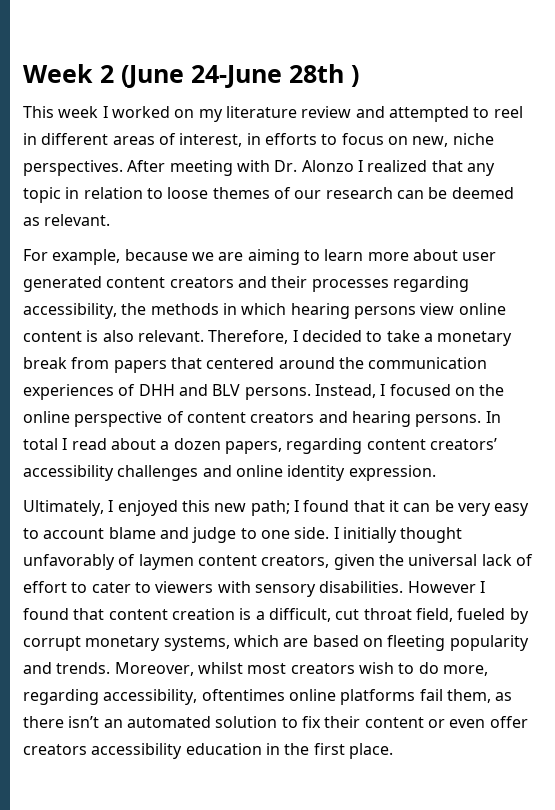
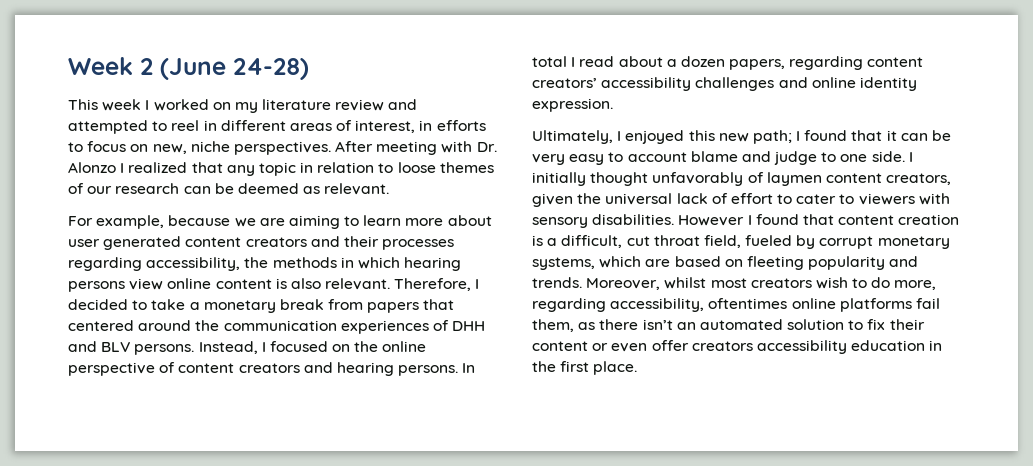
- Week 2 (June 24-June 28th )
+ Week 2 (June 24-28)

